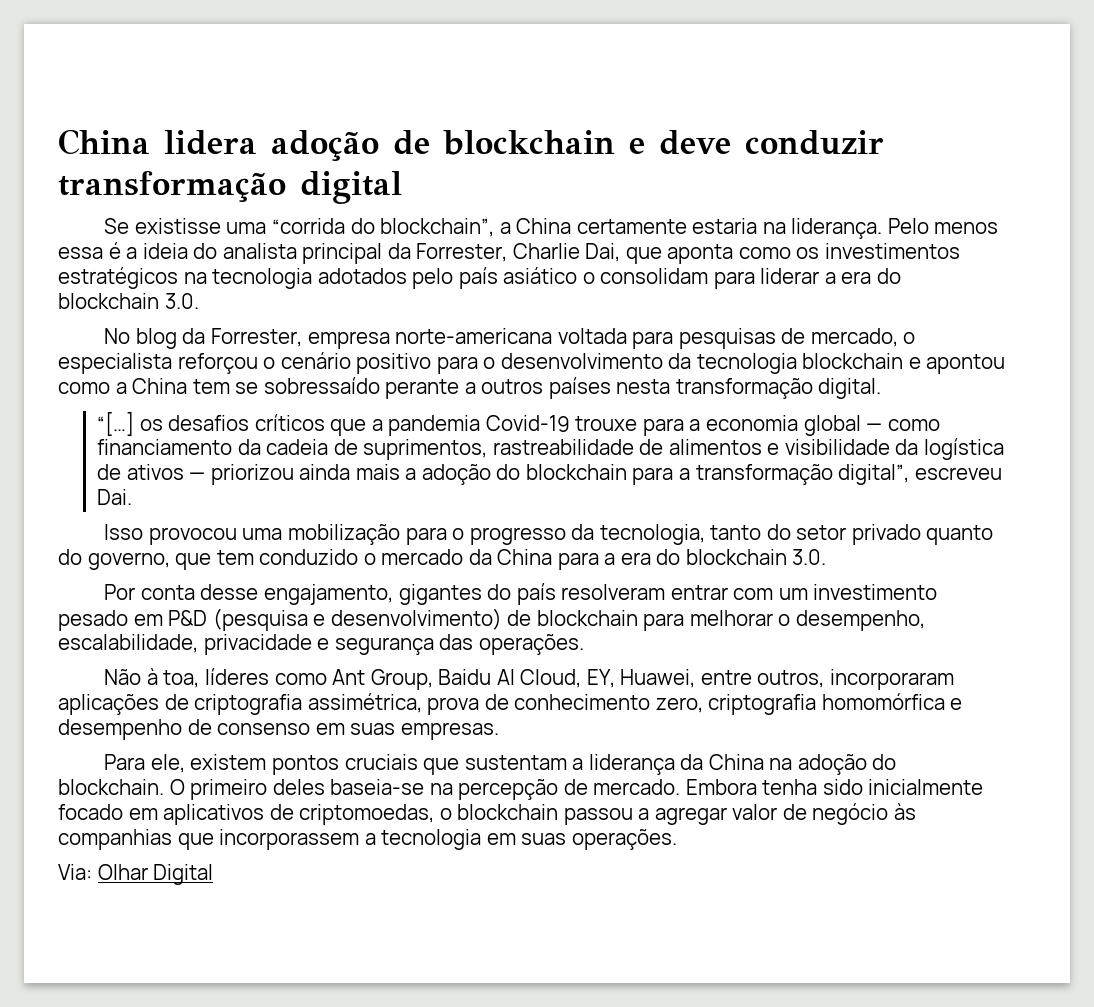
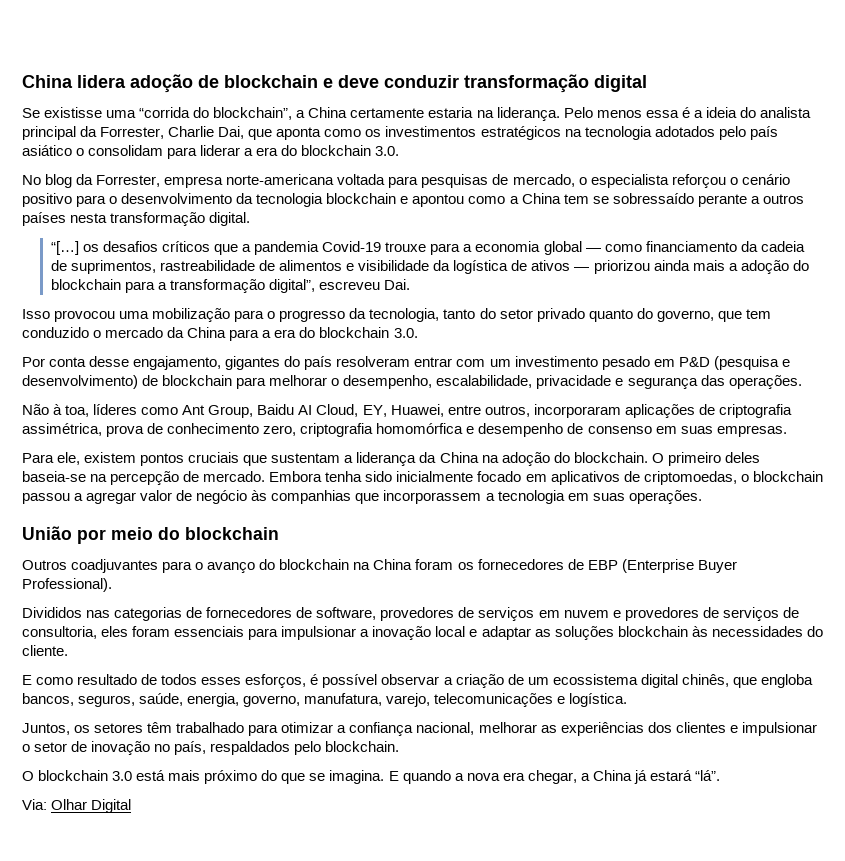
+ União por meio do blockchain
+ Outros coadjuvantes para o avanço do blockchain na China foram os fornecedores de EBP (Enterprise Buyer Professional).
+ Divididos nas categorias de fornecedores de software, provedores de serviços em nuvem e provedores de serviços de consultoria, eles foram essenciais para impulsionar a inovação local e adaptar as soluções blockchain às necessidades do cliente.
+ E como resultado de todos esses esforços, é possível observar a criação de um ecossistema digital chinês, que engloba bancos, seguros, saúde, energia, governo, manufatura, varejo, telecomunicações e logística.
+ Juntos, os setores têm trabalhado para otimizar a confiança nacional, melhorar as experiências dos clientes e impulsionar o setor de inovação no país, respaldados pelo blockchain.
+ O blockchain 3.0 está mais próximo do que se imagina. E quando a nova era chegar, a China já estará “lá”.

